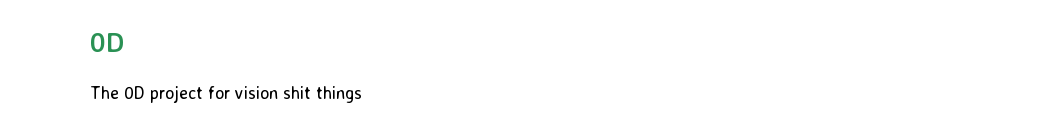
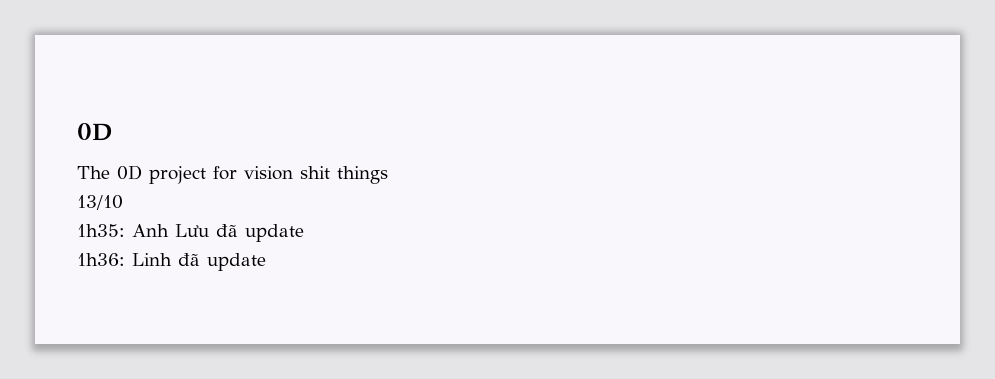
+ 13/10
+ 1h35: Anh Lưu đã update
+ 1h36: Linh đã update

